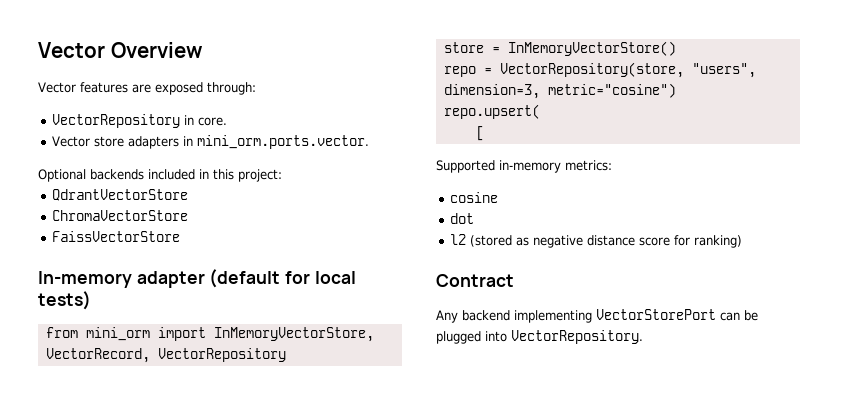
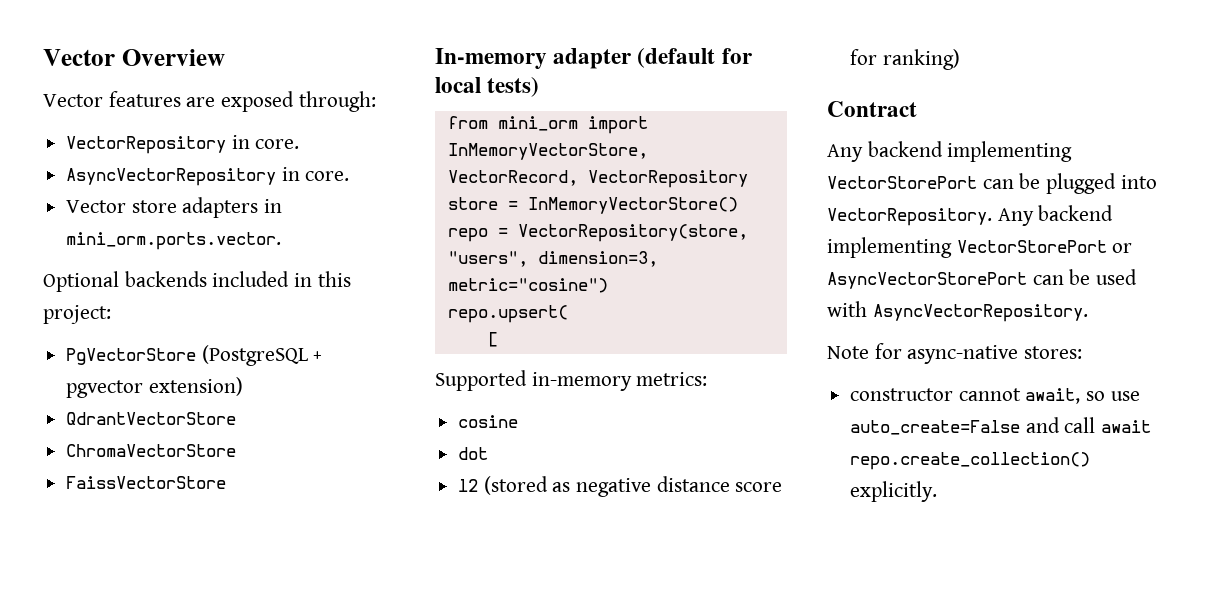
+ AsyncVectorRepository in core.
+ PgVectorStore (PostgreSQL + pgvector extension)
+ Any backend implementing VectorStorePort or AsyncVectorStorePort can be used with AsyncVectorRepository.
+ Note for async-native stores:
+ constructor cannot await, so use auto_create=False and call await repo.create_collection() explicitly.

